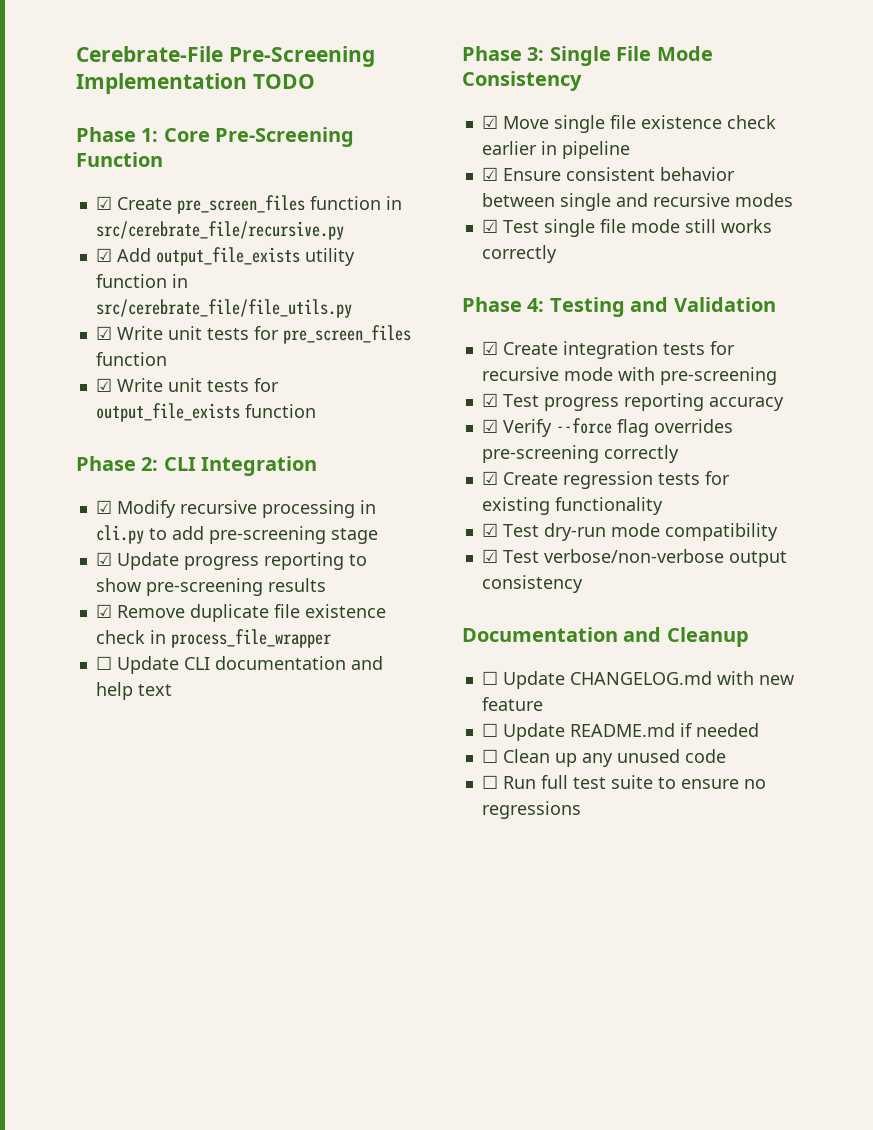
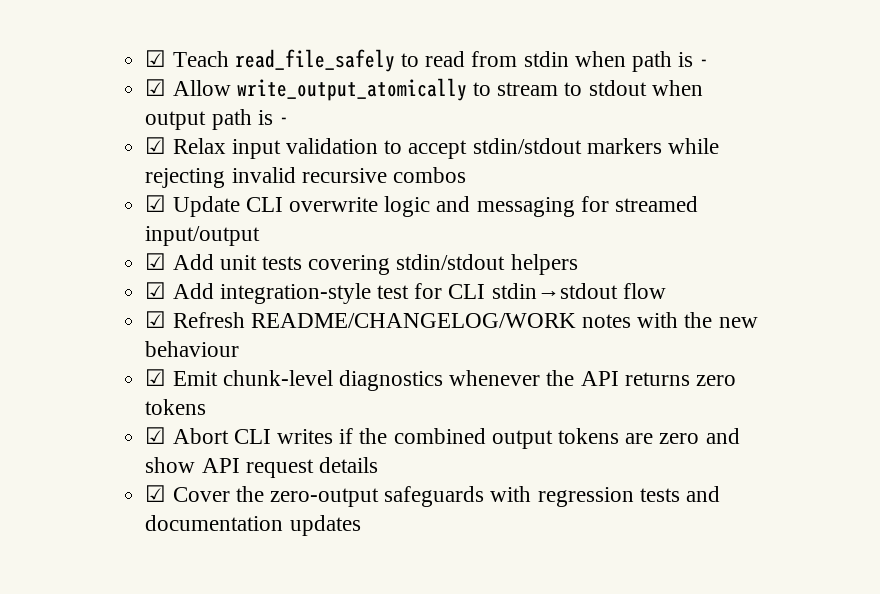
- Cerebrate-File Pre-Screening Implementation TODO
- Phase 1: Core Pre-Screening Function
- ☑ Create pre_screen_files function in src/cerebrate_file/recursive.py
- ☑ Add output_file_exists utility function in src/cerebrate_file/file_utils.py
- ☑ Write unit tests for pre_screen_files function
- ☑ Write unit tests for output_file_exists function
- Phase 2: CLI Integration
- ☑ Modify recursive processing in cli.py to add pre-screening stage
- ☑ Update progress reporting to show pre-screening results
- ☑ Remove duplicate file existence check in process_file_wrapper
- ☐ Update CLI documentation and help text
- Phase 3: Single File Mode Consistency
- ☑ Move single file existence check earlier in pipeline
- ☑ Ensure consistent behavior between single and recursive modes
- ☑ Test single file mode still works correctly
- Phase 4: Testing and Validation
- ☑ Create integration tests for recursive mode with pre-screening
- ☑ Test progress reporting accuracy
- ☑ Verify --force flag overrides pre-screening correctly
- ☑ Create regression tests for existing functionality
- ☑ Test dry-run mode compatibility
- ☑ Test verbose/non-verbose output consistency
- Documentation and Cleanup
- ☐ Update CHANGELOG.md with new feature
- ☐ Update README.md if needed
- ☐ Clean up any unused code
- ☐ Run full test suite to ensure no regressions
+ ☑ Teach read_file_safely to read from stdin when path is -
+ ☑ Allow write_output_atomically to stream to stdout when output path is -
+ ☑ Relax input validation to accept stdin/stdout markers while rejecting invalid recursive combos
+ ☑ Update CLI overwrite logic and messaging for streamed input/output
+ ☑ Add unit tests covering stdin/stdout helpers
+ ☑ Add integration-style test for CLI stdin→stdout flow
+ ☑ Refresh README/CHANGELOG/WORK notes with the new behaviour
+ ☑ Emit chunk-level diagnostics whenever the API returns zero tokens
+ ☑ Abort CLI writes if the combined output tokens are zero and show API request details
+ ☑ Cover the zero-output safeguards with regression tests and documentation updates

